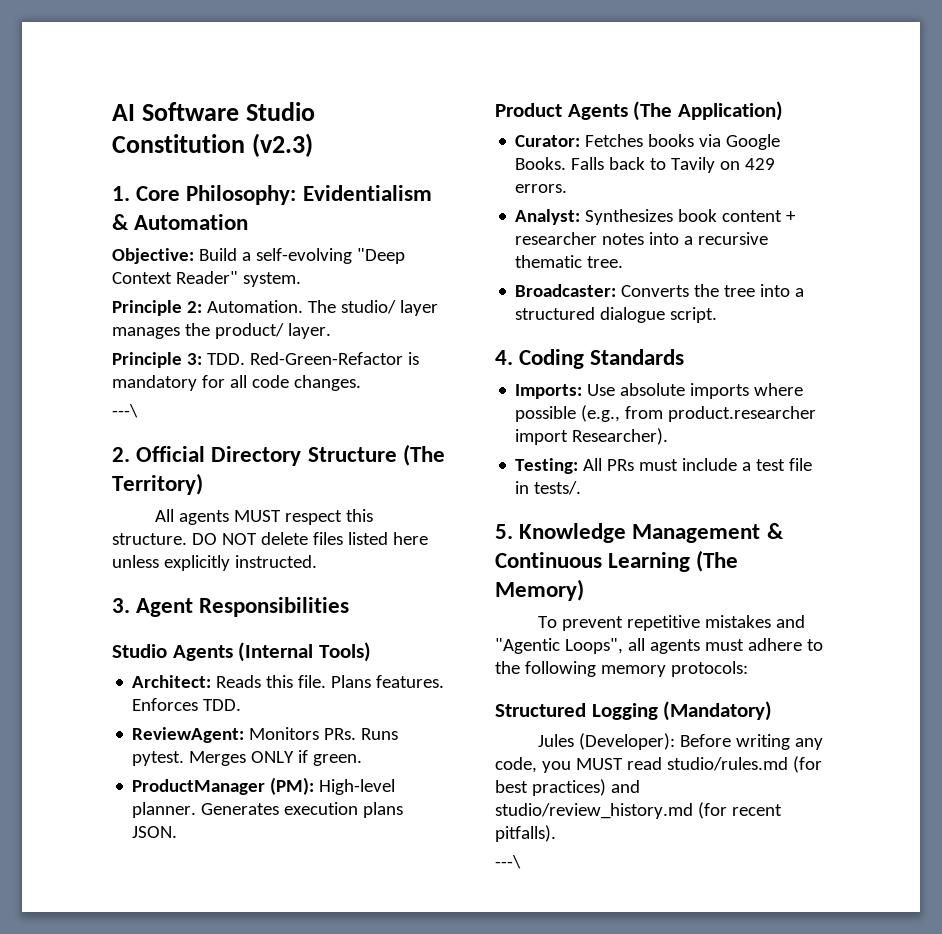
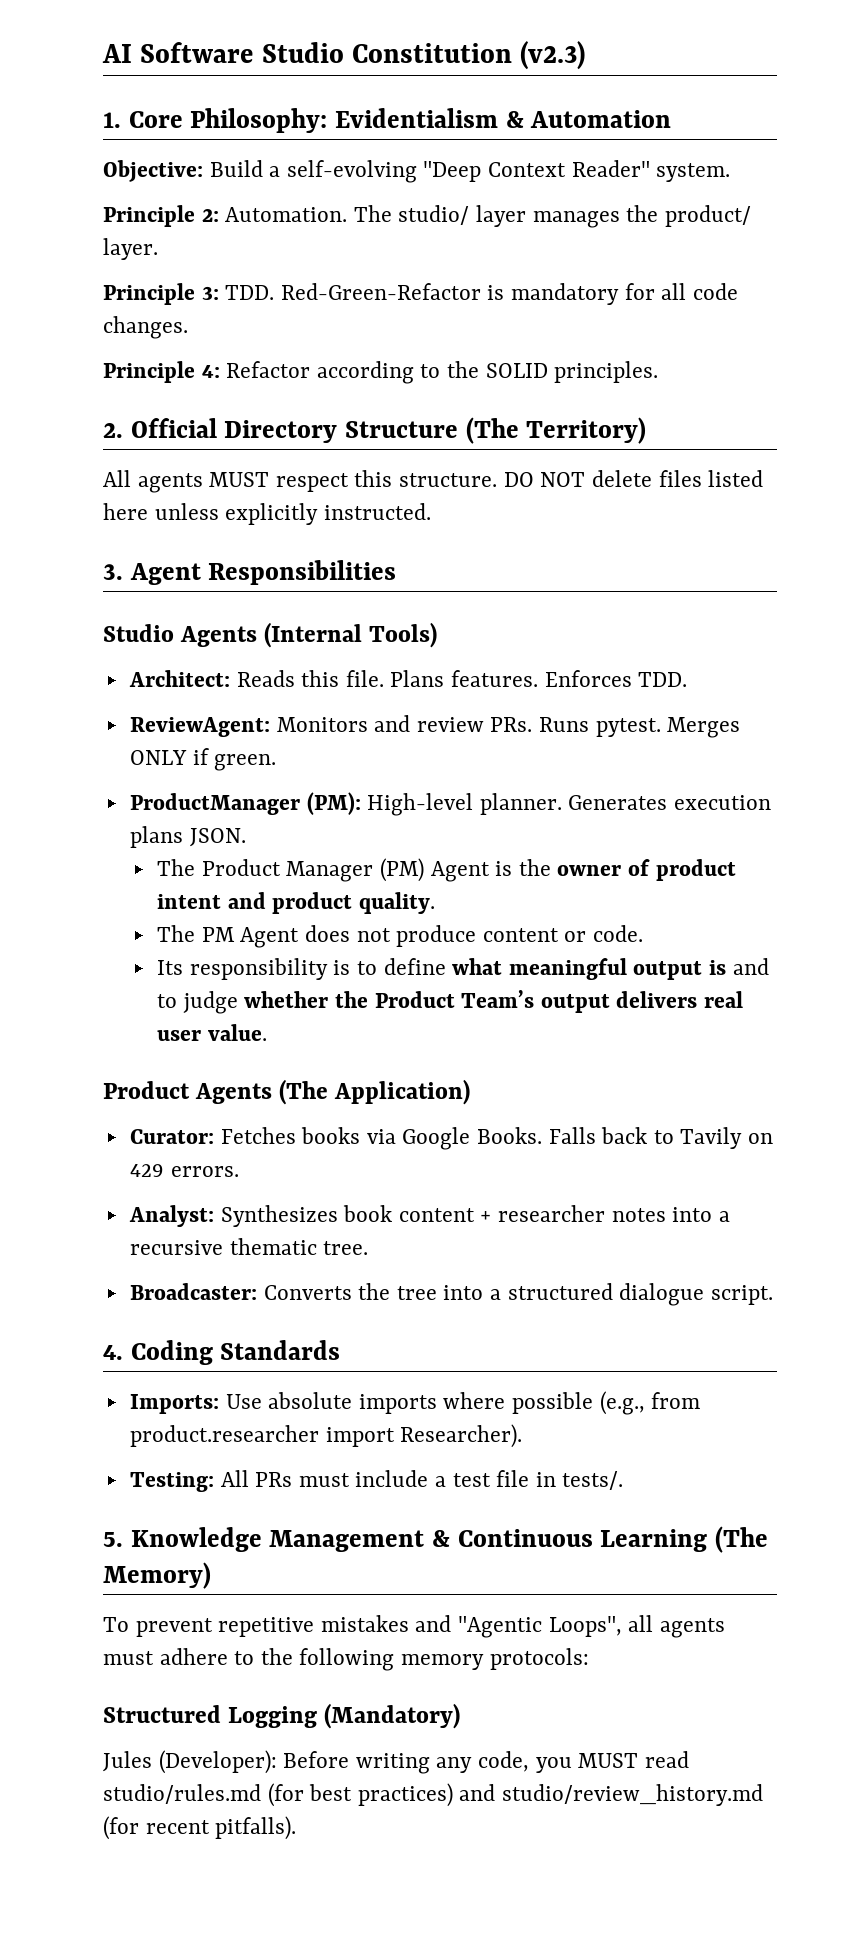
  Principle 3: TDD. Red-Green-Refactor is mandatory for all code changes.
- ---\
+ Principle 4: Refactor according to the SOLID principles.
- ReviewAgent: Monitors PRs. Runs pytest.
+ ReviewAgent: Monitors and review PRs. Runs pytest.
+ The Product Manager (PM) Agent is the owner of product intent and product quality.
+ The PM Agent does not produce content or code.
+ Its responsibility is to define what meaningful output is and to judge whether the Product Team’s output delivers real user value.
  Jules (Developer): Before writing any code, you MUST read studio/rules.md (for best practices) and studio/review_history.md (for recent pitfalls).
- ---\

